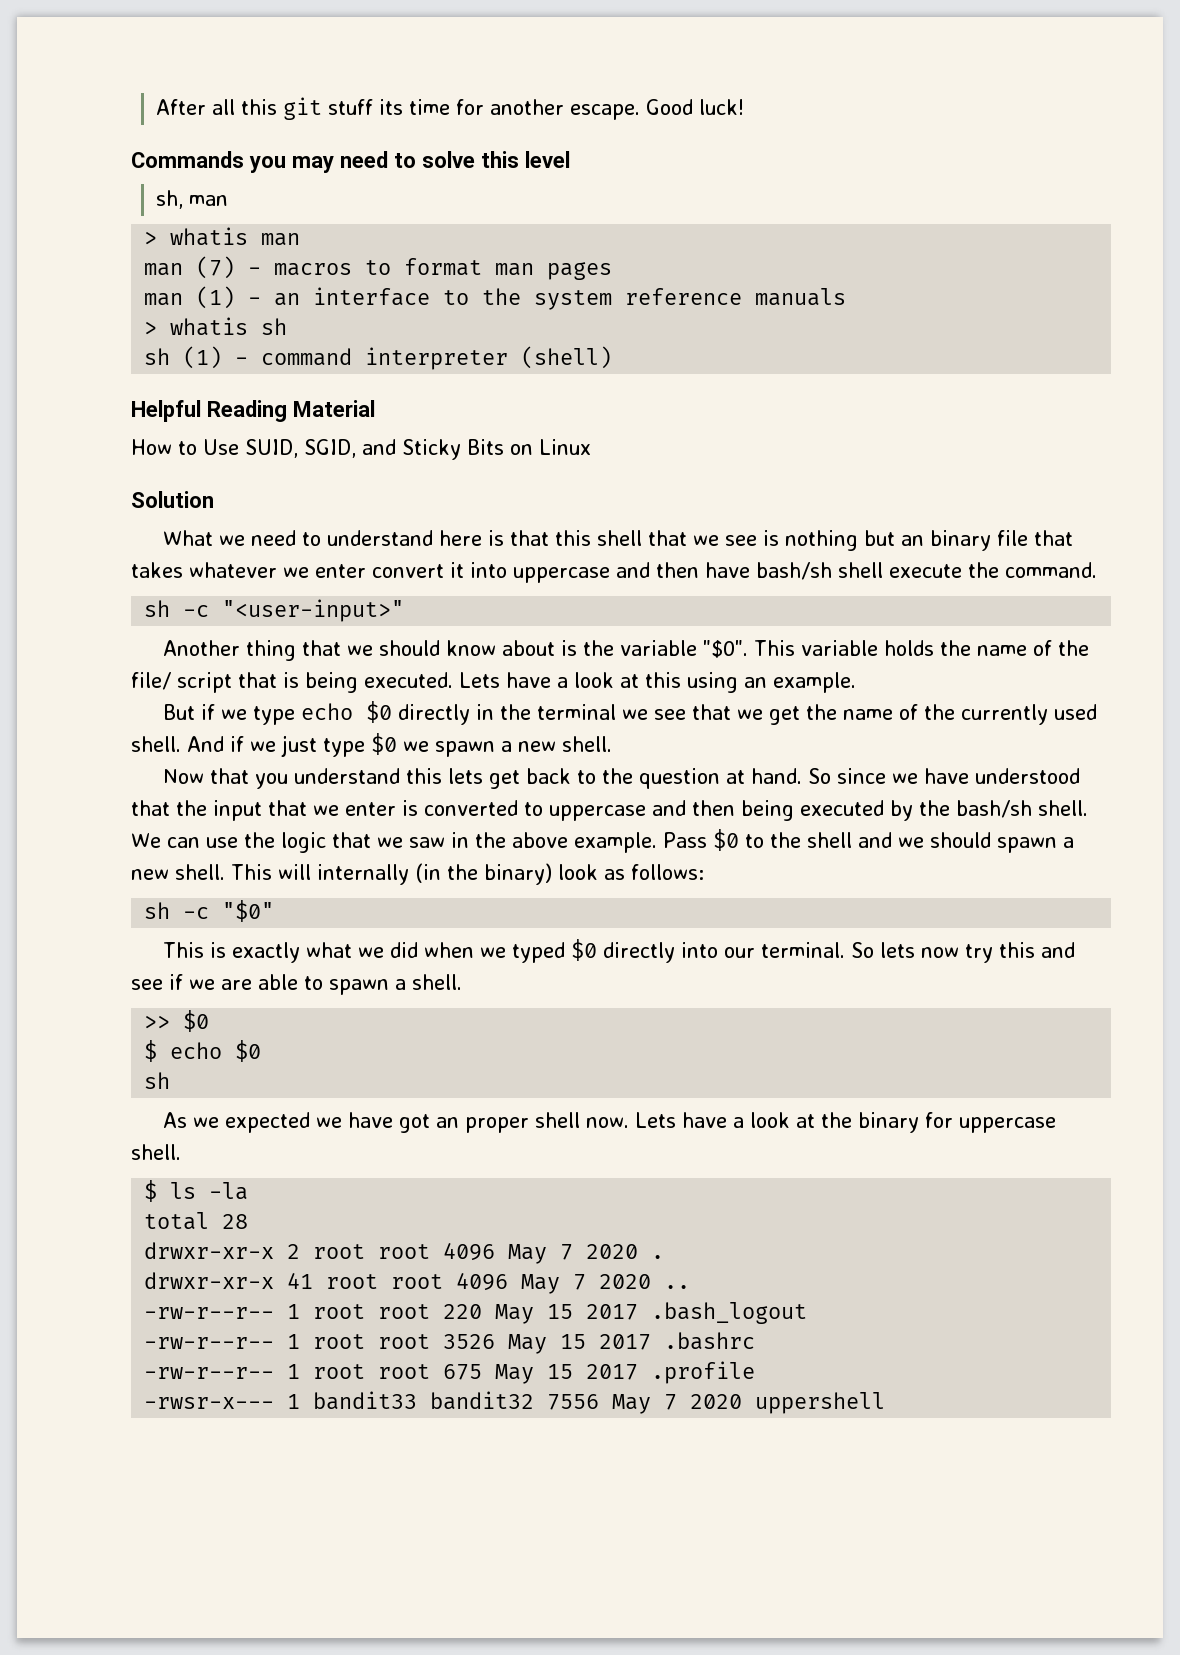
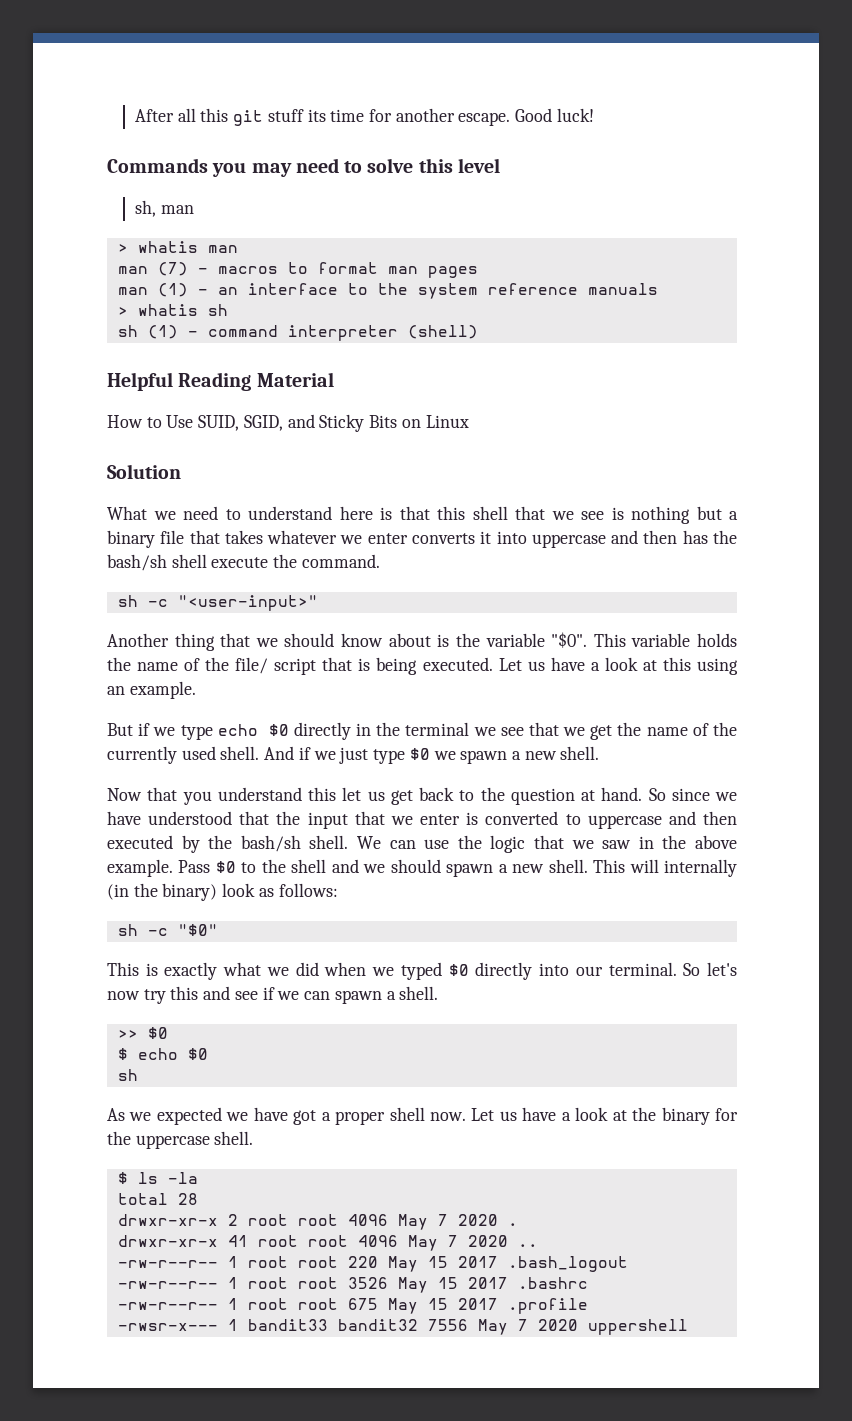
- What we need to understand here is that this shell that we see is nothing but an binary file that takes whatever we enter convert it into uppercase and then have bash/sh shell execute the command.
+ What we need to understand here is that this shell that we see is nothing but a binary file that takes whatever we enter converts it into uppercase and then has the bash/sh shell execute the command.
- Lets have a look at this using an example.
+ Let us have a look at this using an example.
- Now that you understand this lets get back to the question at hand.
+ Now that you understand this let us get back to the question at hand.
- So since we have understood that the input that we enter is converted to uppercase and then being executed by the bash/sh shell.
+ So since we have understood that the input that we enter is converted to uppercase and then executed by the bash/sh shell.
- So lets now try this and see if we are able to spawn a shell.
+ So let's now try this and see if we can spawn a shell.
- As we expected we have got an proper shell now.
+ As we expected we have got a proper shell now.
- Lets have a look at the binary for uppercase shell.
+ Let us have a look at the binary for the uppercase shell.

